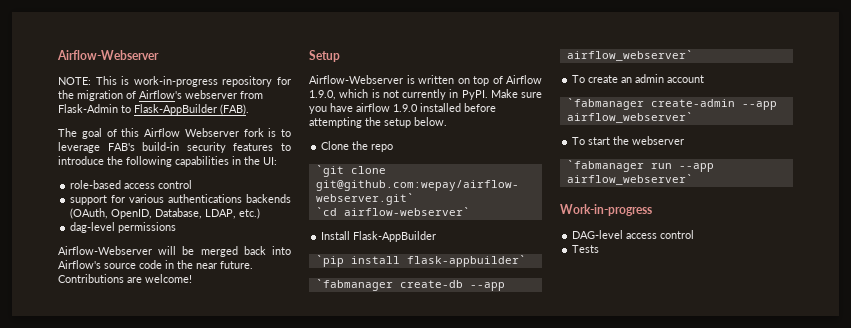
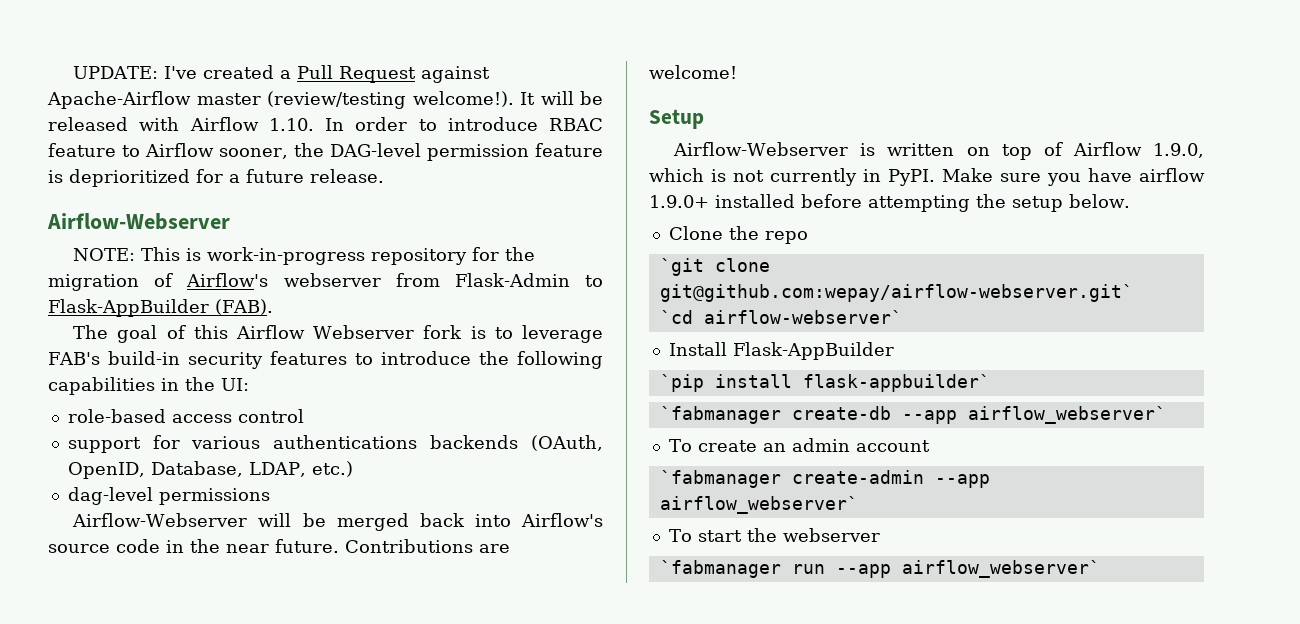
+ UPDATE: I've created a Pull Request against Apache-Airflow master (review/testing welcome!). It will be released with Airflow 1.10. In order to introduce RBAC feature to Airflow sooner, the DAG-level permission feature is deprioritized for a future release.
- Make sure you have airflow 1.9.0 installed before attempting the setup below.
+ Make sure you have airflow 1.9.0+ installed before attempting the setup below.
- Work-in-progress
- DAG-level access control
- Tests

